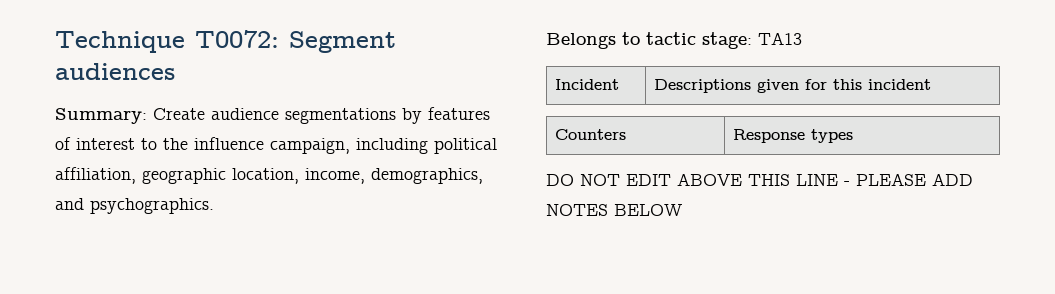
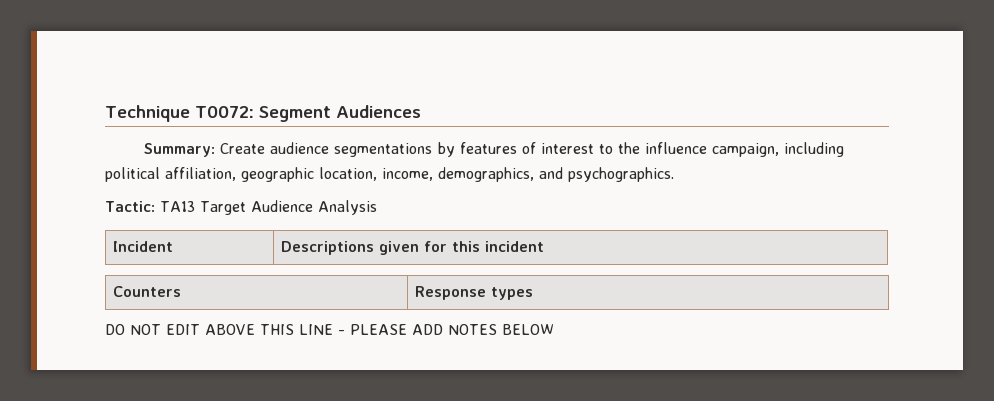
- Technique T0072: Segment audiences
+ Technique T0072: Segment Audiences
- Belongs to tactic stage: TA13
+ Tactic: TA13 Target Audience Analysis

